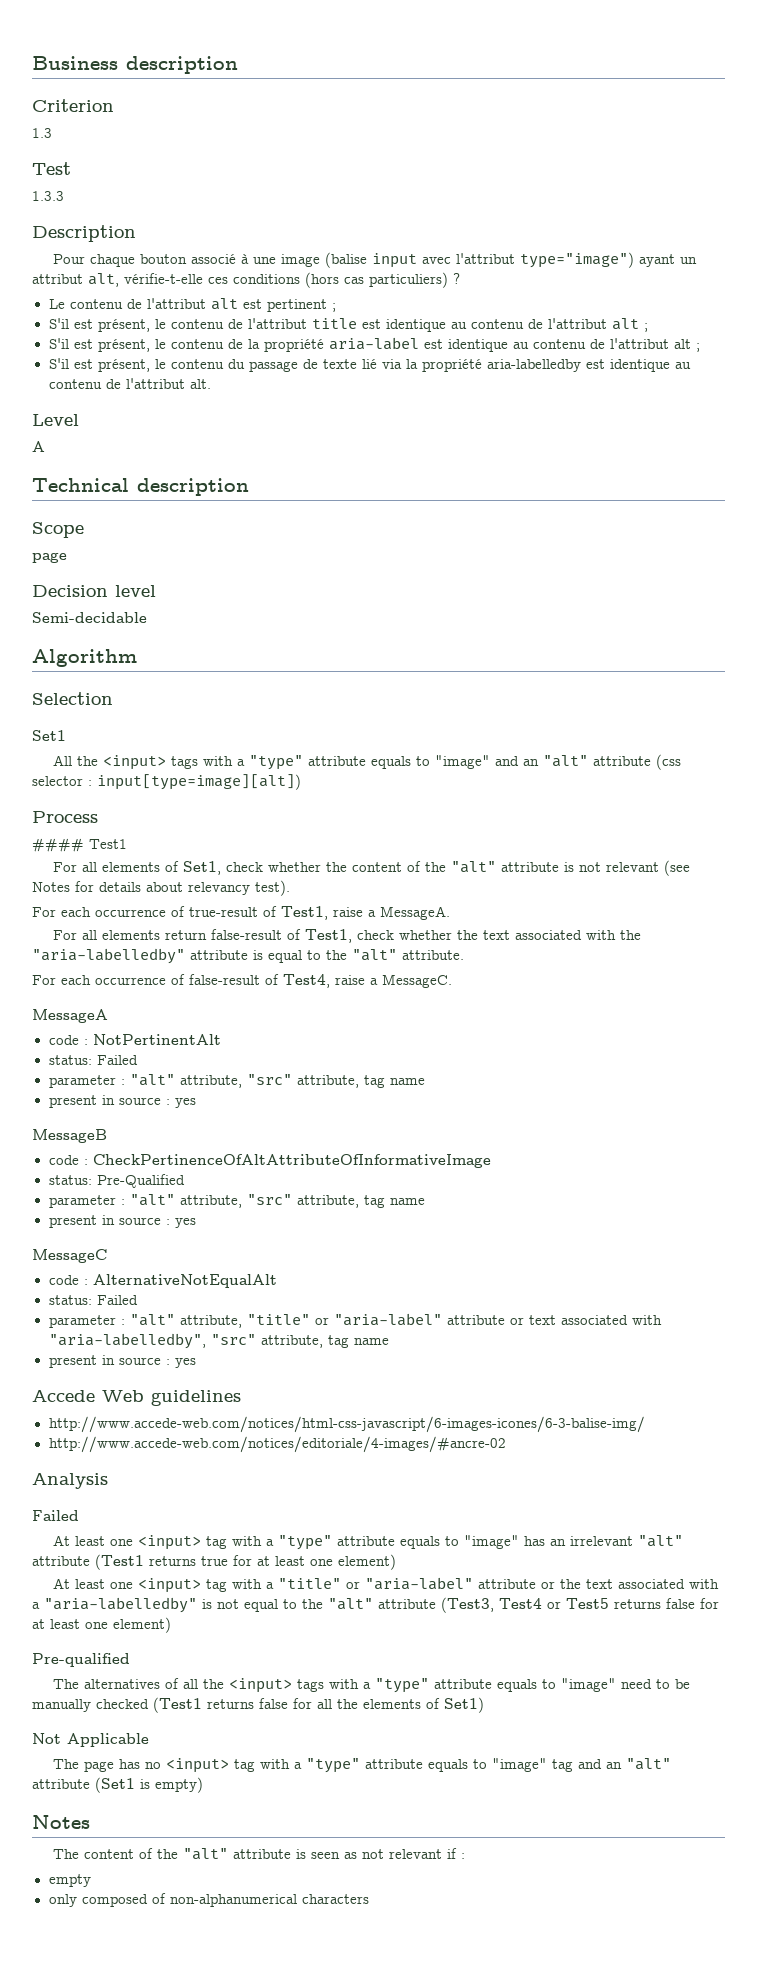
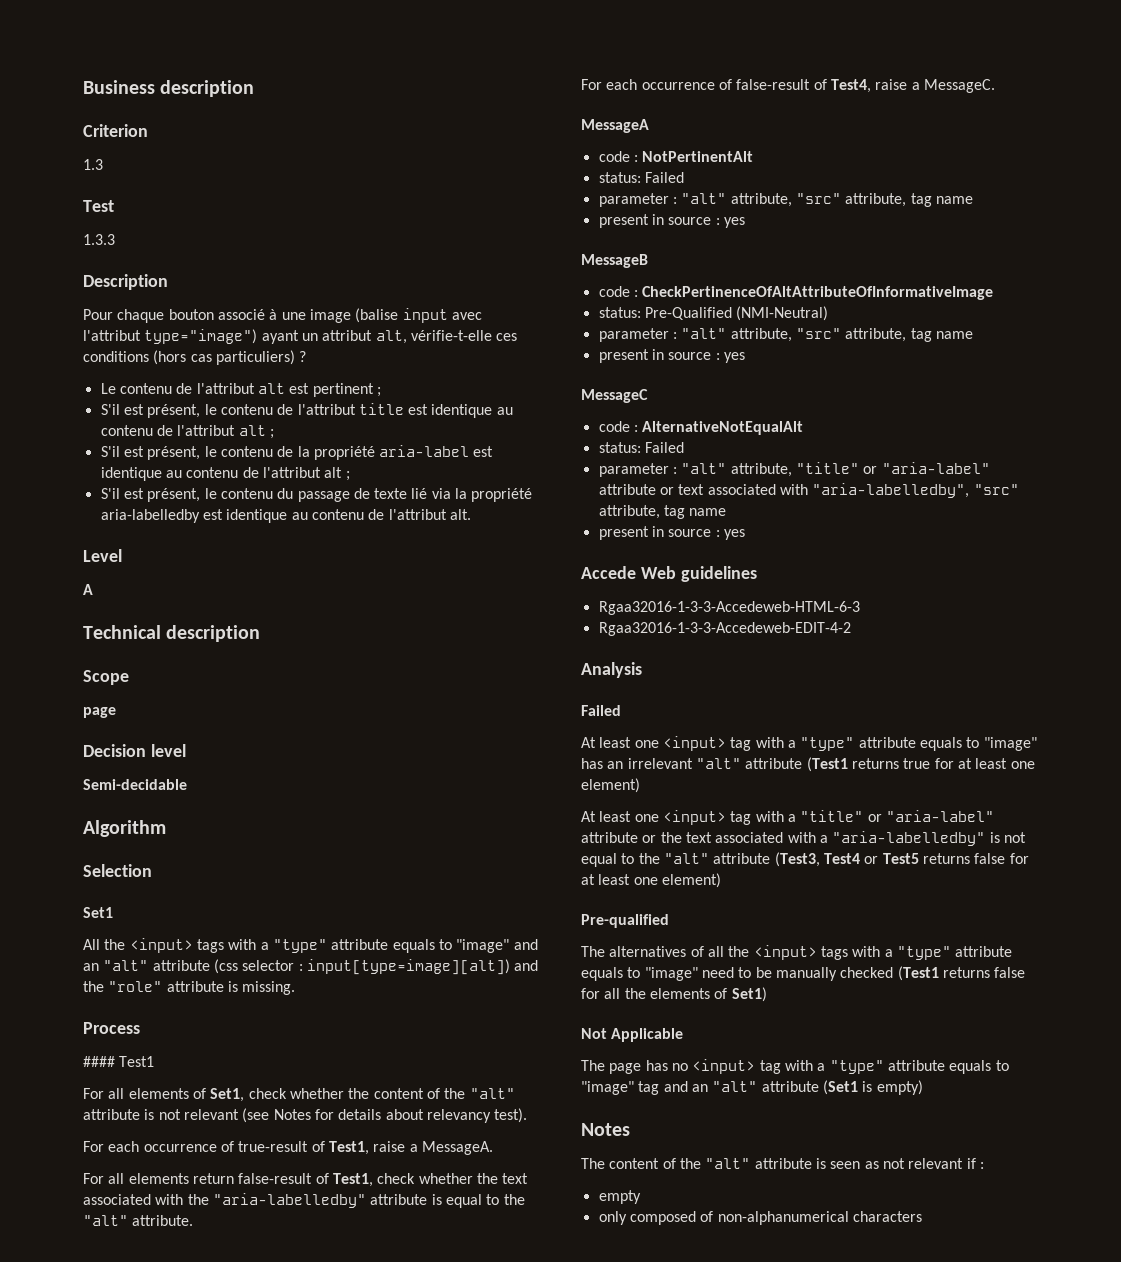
- All the <input> tags with a "type" attribute equals to "image" and an "alt" attribute (css selector : input[type=image][alt])
+ All the <input> tags with a "type" attribute equals to "image" and an "alt" attribute (css selector : input[type=image][alt]) and the "role" attribute is missing.
- status: Pre-Qualified
+ status: Pre-Qualified (NMI-Neutral)
- http://www.accede-web.com/notices/html-css-javascript/6-images-icones/6-3-balise-img/
- http://www.accede-web.com/notices/editoriale/4-images/#ancre-02
+ Rgaa32016-1-3-3-Accedeweb-HTML-6-3
+ Rgaa32016-1-3-3-Accedeweb-EDIT-4-2

